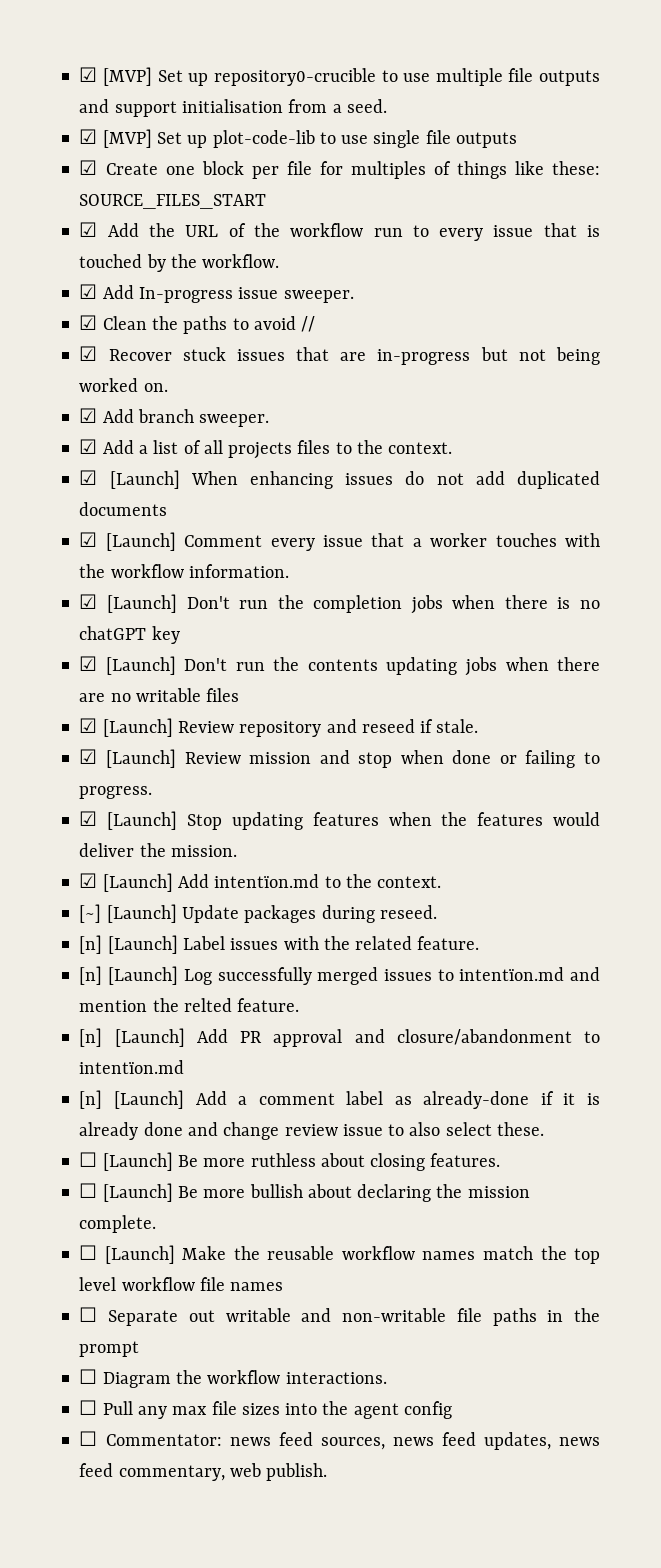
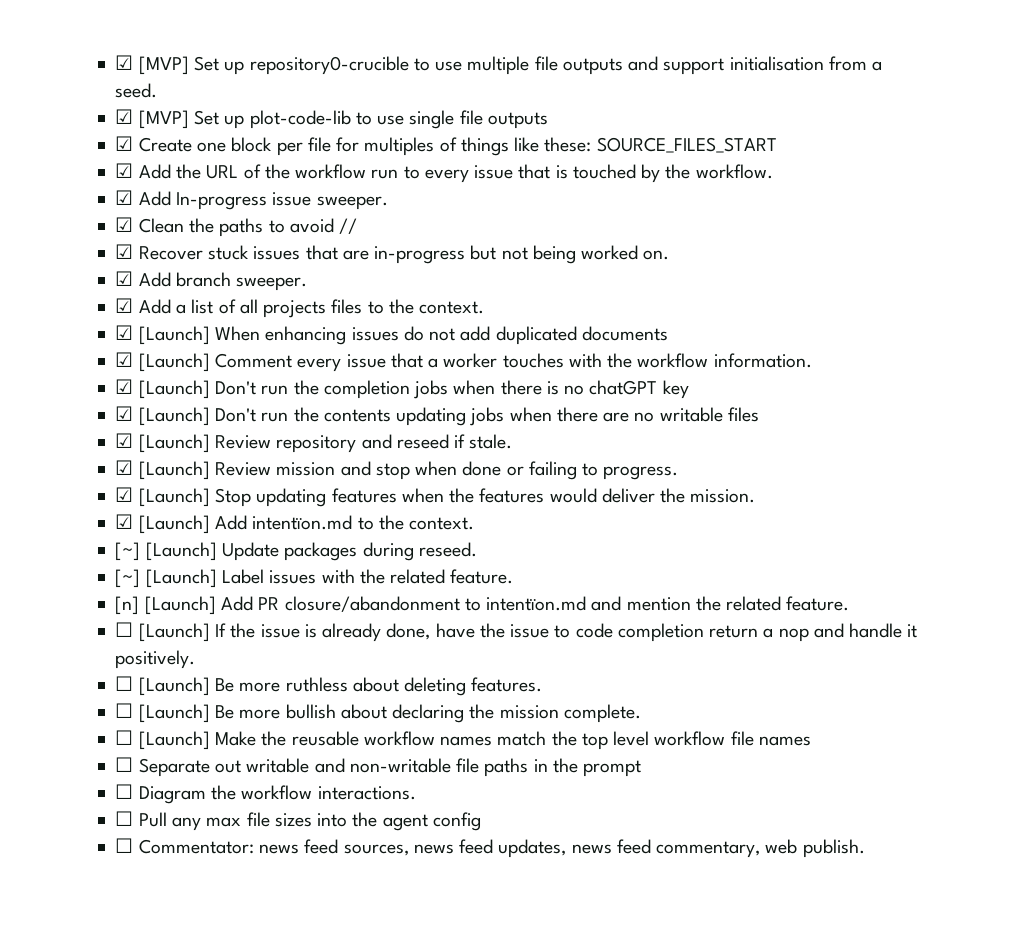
- [n] [Launch] Label issues with the related feature.
+ [~] [Launch] Label issues with the related feature.
- [n] [Launch] Log successfully merged issues to intentïon.md and mention the relted feature.
- [n] [Launch] Add PR approval and closure/abandonment to intentïon.md
- [n] [Launch] Add a comment label as already-done if it is already done and change review issue to also select these.
+ [n] [Launch] Add PR closure/abandonment to intentïon.md and mention the related feature.
+ ☐ [Launch] If the issue is already done, have the issue to code completion return a nop and handle it positively.
- ☐ [Launch] Be more ruthless about closing features.
+ ☐ [Launch] Be more ruthless about deleting features.

